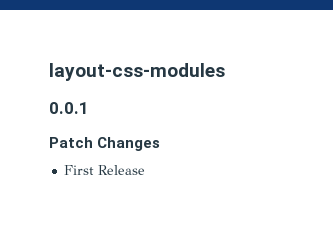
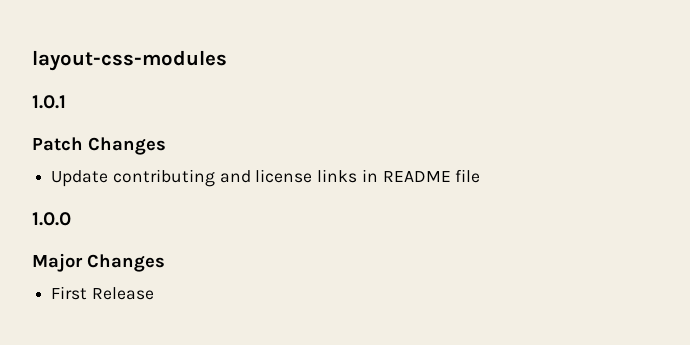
- 0.0.1
+ 1.0.1
+ Update contributing and license links in README file
+ 1.0.0
+ Major Changes

